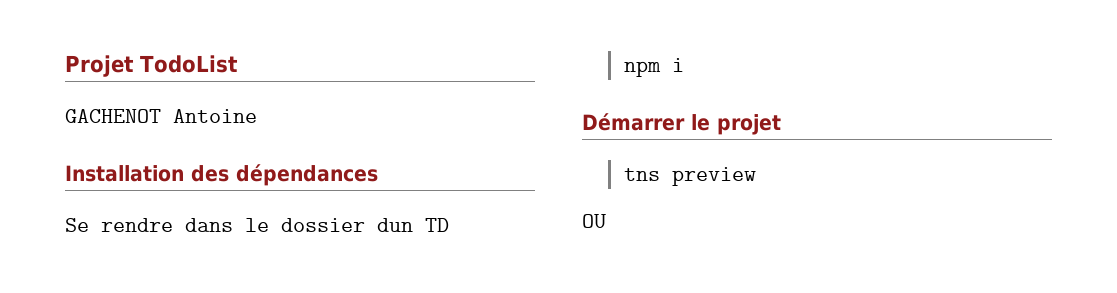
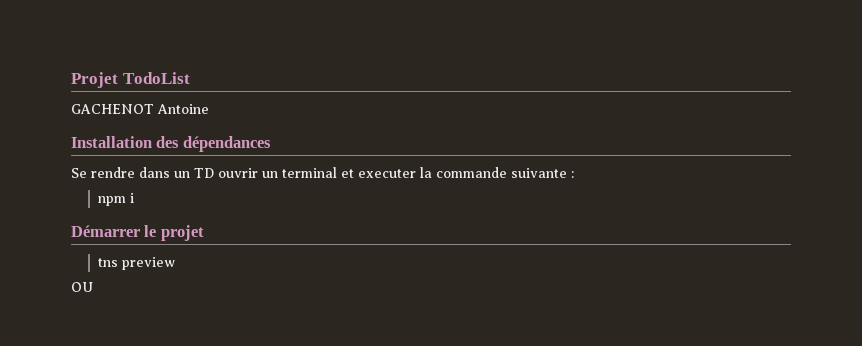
- Se rendre dans le dossier dun TD
+ Se rendre dans un TD ouvrir un terminal et executer la commande suivante :

